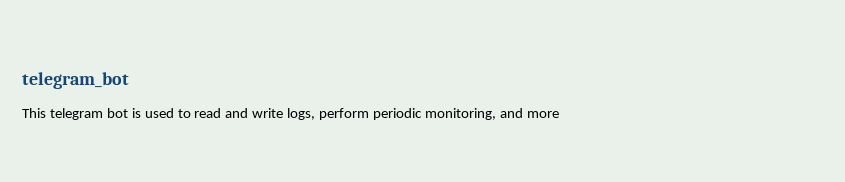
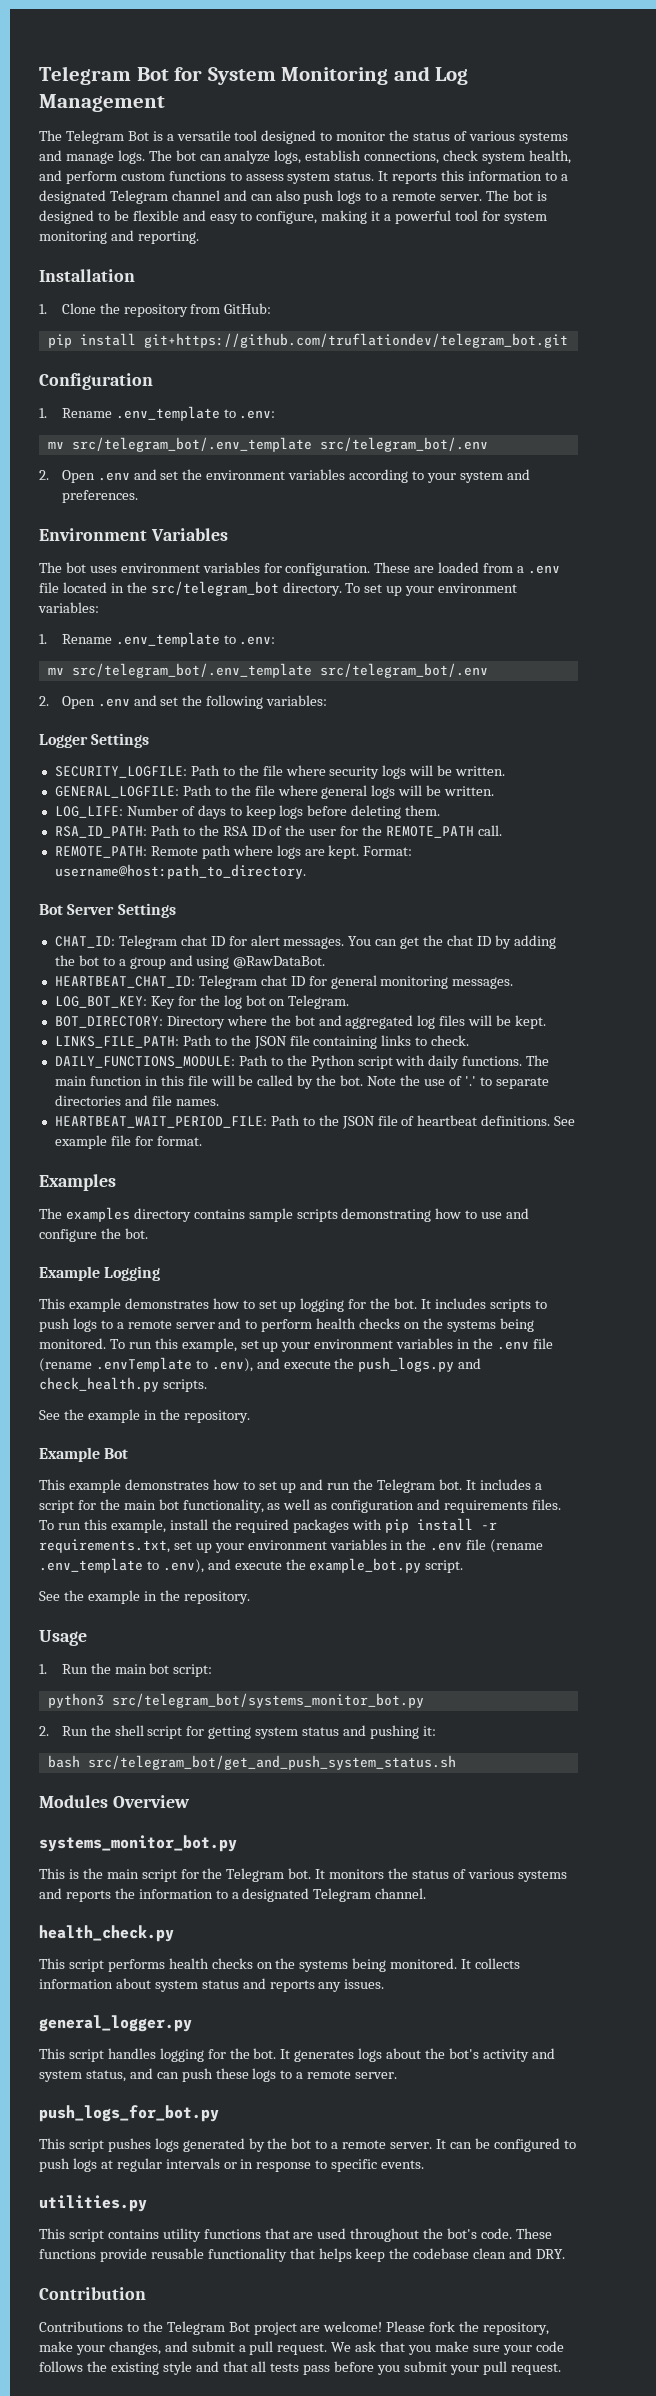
- telegram_bot
- This telegram bot is used to read and write logs, perform periodic monitoring, and more
+ Telegram Bot for System Monitoring and Log Management
+ The Telegram Bot is a versatile tool designed to monitor the status of various systems and manage logs. The bot can analyze logs, establish connections, check system health, and perform custom functions to assess system status. It reports this information to a designated Telegram channel and can also push logs to a remote server. The bot is designed to be flexible and easy to configure, making it a powerful tool for system monitoring and reporting.
+ Installation
+ 1. Clone the repository from GitHub:
+ pip install git+https://github.com/truflationdev/telegram_bot.git
+ Configuration
+ 1. Rename .env_template to .env:
+ mv src/telegram_bot/.env_template src/telegram_bot/.env
+ 2. Open .env and set the environment variables according to your system and preferences.
+ Environment Variables
+ The bot uses environment variables for configuration. These are loaded from a .env file located in the src/telegram_bot directory. To set up your environment variables:
+ 1. Rename .env_template to .env:
+ mv src/telegram_bot/.env_template src/telegram_bot/.env
+ 2. Open .env and set the following variables:
+ Logger Settings
+ SECURITY_LOGFILE: Path to the file where security logs will be written.
+ GENERAL_LOGFILE: Path to the file where general logs will be written.
+ LOG_LIFE: Number of days to keep logs before deleting them.
+ RSA_ID_PATH: Path to the RSA ID of the user for the REMOTE_PATH call.
+ REMOTE_PATH: Remote path where logs are kept. Format: username@host:path_to_directory.
+ Bot Server Settings
+ CHAT_ID: Telegram chat ID for alert messages. You can get the chat ID by adding the bot to a group and using @RawDataBot.
+ HEARTBEAT_CHAT_ID: Telegram chat ID for general monitoring messages.
+ LOG_BOT_KEY: Key for the log bot on Telegram.
+ BOT_DIRECTORY: Directory where the bot and aggregated log files will be kept.
+ LINKS_FILE_PATH: Path to the JSON file containing links to check.
+ DAILY_FUNCTIONS_MODULE: Path to the Python script with daily functions. The main function in this file will be called by the bot. Note the use of '.' to separate directories and file names.
+ HEARTBEAT_WAIT_PERIOD_FILE: Path to the JSON file of heartbeat definitions. See example file for format.
+ Examples
+ The examples directory contains sample scripts demonstrating how to use and configure the bot.
+ Example Logging
+ This example demonstrates how to set up logging for the bot. It includes scripts to push logs to a remote server and to perform health checks on the systems being monitored. To run this example, set up your environment variables in the .env file (rename .envTemplate to .env), and execute the push_logs.py and check_health.py scripts.
+ See the example in the repository.
+ Example Bot
+ This example demonstrates how to set up and run the Telegram bot. It includes a script for the main bot functionality, as well as configuration and requirements files. To run this example, install the required packages with pip install -r requirements.txt, set up your environment variables in the .env file (rename .env_template to .env), and execute the example_bot.py script.
+ See the example in the repository.
+ Usage
+ 1. Run the main bot script:
+ python3 src/telegram_bot/systems_monitor_bot.py
+ 2. Run the shell script for getting system status and pushing it:
+ bash src/telegram_bot/get_and_push_system_status.sh
+ Modules Overview
+ systems_monitor_bot.py
+ This is the main script for the Telegram bot. It monitors the status of various systems and reports the information to a designated Telegram channel.
+ health_check.py
+ This script performs health checks on the systems being monitored. It collects information about system status and reports any issues.
+ general_logger.py
+ This script handles logging for the bot. It generates logs about the bot's activity and system status, and can push these logs to a remote server.
+ push_logs_for_bot.py
+ This script pushes logs generated by the bot to a remote server. It can be configured to push logs at regular intervals or in response to specific events.
+ utilities.py
+ This script contains utility functions that are used throughout the bot's code. These functions provide reusable functionality that helps keep the codebase clean and DRY.
+ Contribution
+ Contributions to the Telegram Bot project are welcome! Please fork the repository, make your changes, and submit a pull request. We ask that you make sure your code follows the existing style and that all tests pass before you submit your pull request.

